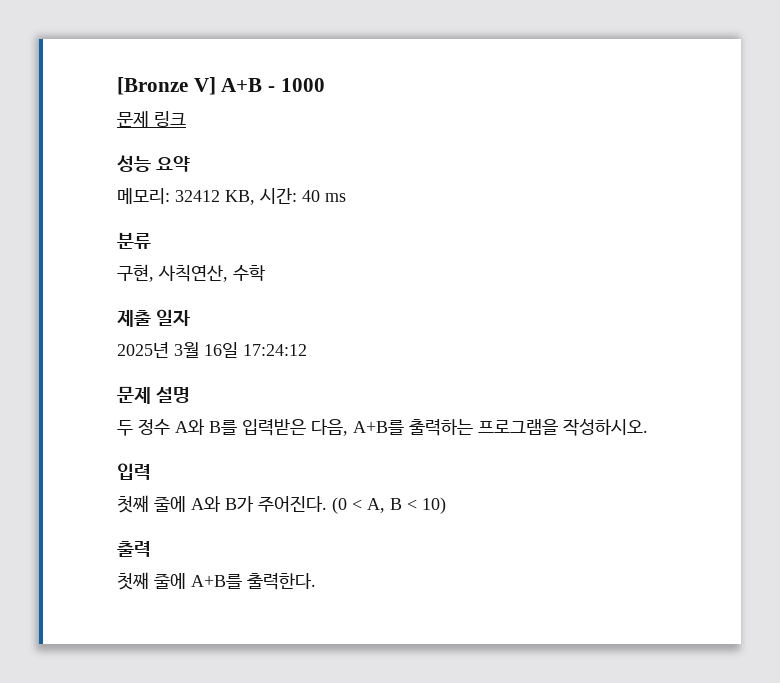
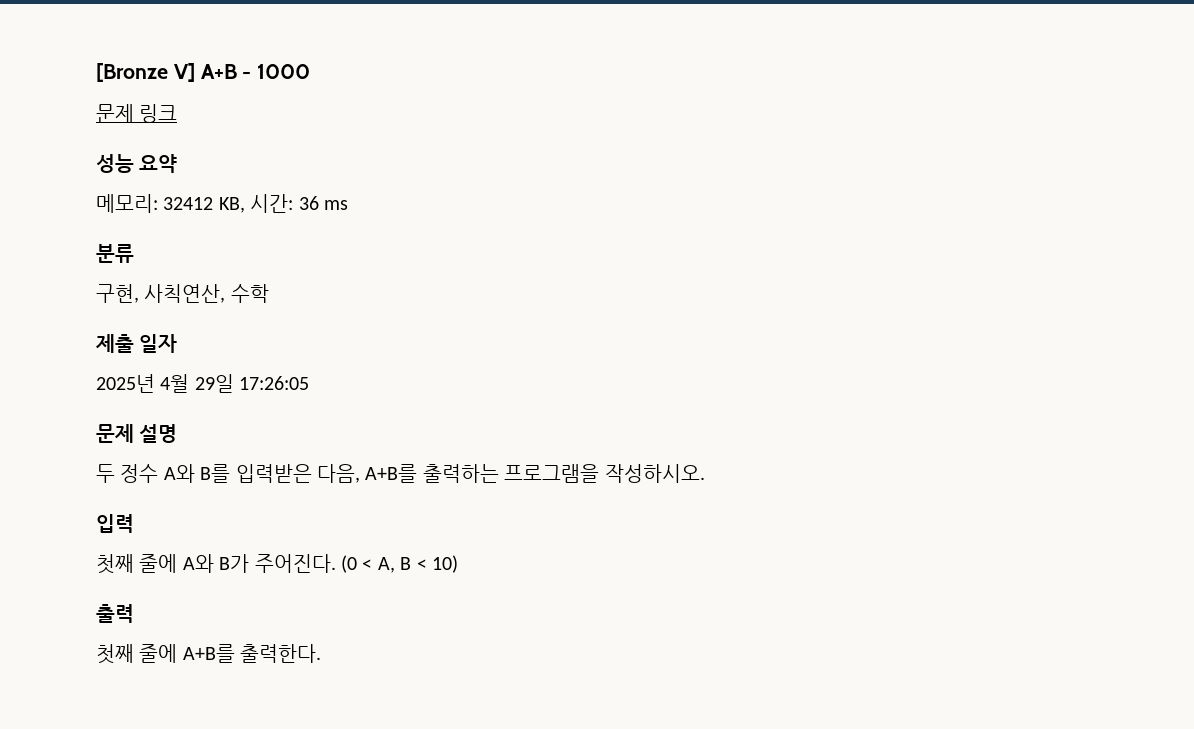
- 메모리: 32412 KB, 시간: 40 ms
+ 메모리: 32412 KB, 시간: 36 ms
- 2025년 3월 16일 17:24:12
+ 2025년 4월 29일 17:26:05

